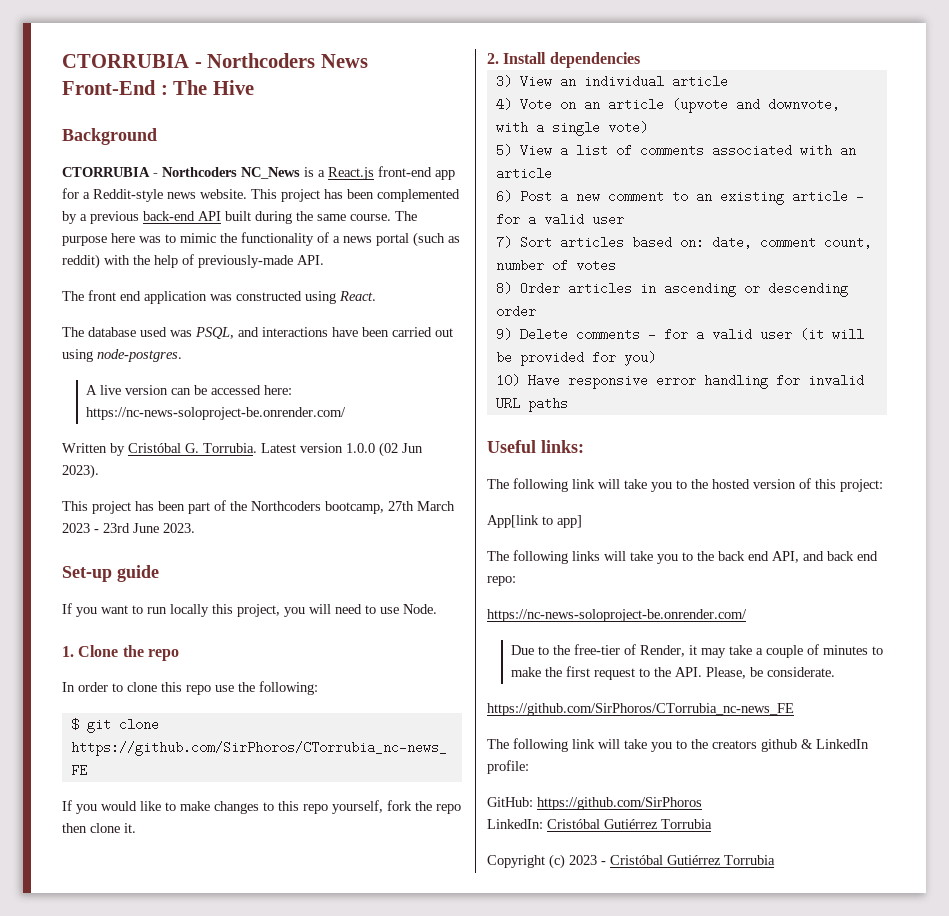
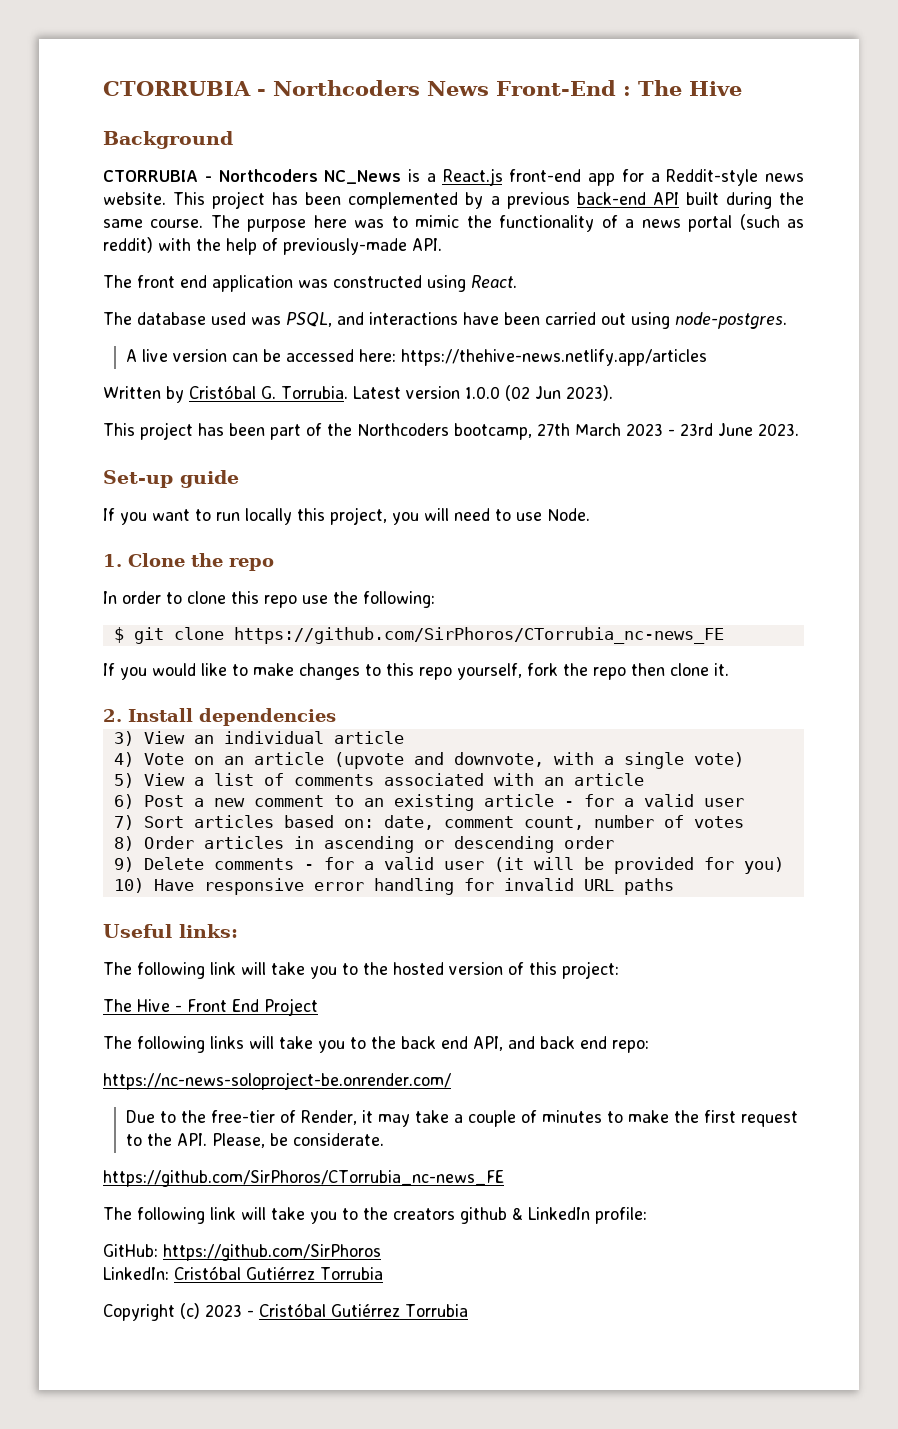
- A live version can be accessed here: https://nc-news-soloproject-be.onrender.com/
+ A live version can be accessed here: https://thehive-news.netlify.app/articles
- App[link to app]
+ The Hive - Front End Project

